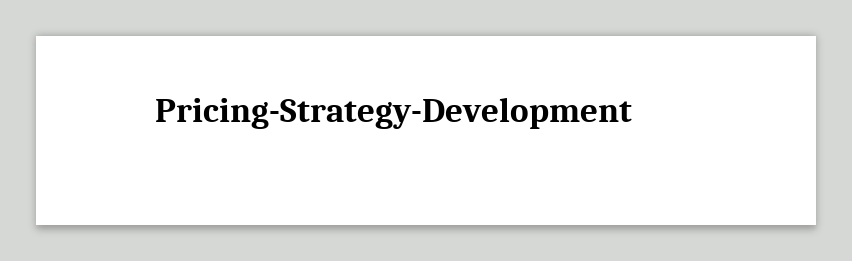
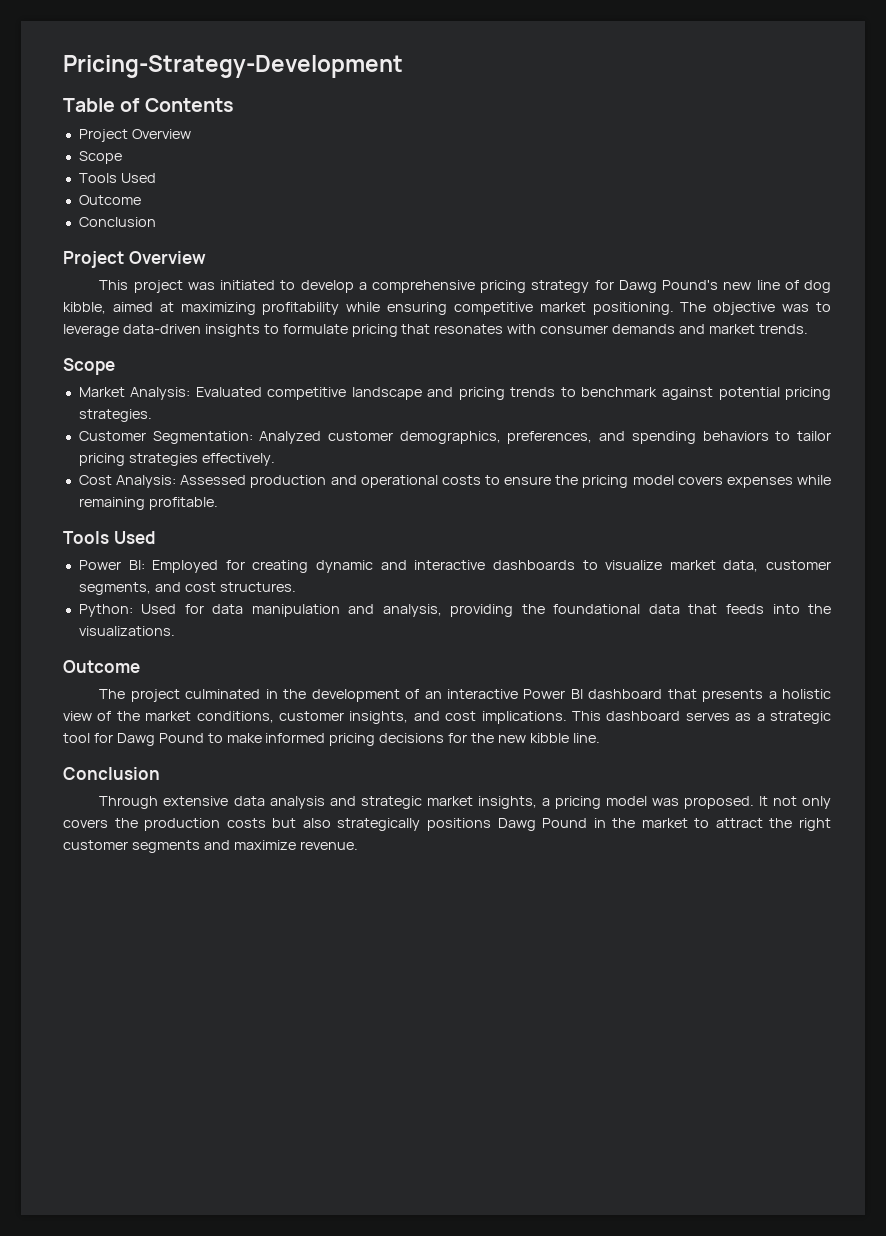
+ Table of Contents
+ Project Overview
+ Scope
+ Tools Used
+ Outcome
+ Conclusion
+ Project Overview
+ This project was initiated to develop a comprehensive pricing strategy for Dawg Pound's new line of dog kibble, aimed at maximizing profitability while ensuring competitive market positioning. The objective was to leverage data-driven insights to formulate pricing that resonates with consumer demands and market trends.
+ Scope
+ Market Analysis: Evaluated competitive landscape and pricing trends to benchmark against potential pricing strategies.
+ Customer Segmentation: Analyzed customer demographics, preferences, and spending behaviors to tailor pricing strategies effectively.
+ Cost Analysis: Assessed production and operational costs to ensure the pricing model covers expenses while remaining profitable.
+ Tools Used
+ Power BI: Employed for creating dynamic and interactive dashboards to visualize market data, customer segments, and cost structures.
+ Python: Used for data manipulation and analysis, providing the foundational data that feeds into the visualizations.
+ Outcome
+ The project culminated in the development of an interactive Power BI dashboard that presents a holistic view of the market conditions, customer insights, and cost implications. This dashboard serves as a strategic tool for Dawg Pound to make informed pricing decisions for the new kibble line.
+ Conclusion
+ Through extensive data analysis and strategic market insights, a pricing model was proposed. It not only covers the production costs but also strategically positions Dawg Pound in the market to attract the right customer segments and maximize revenue.

